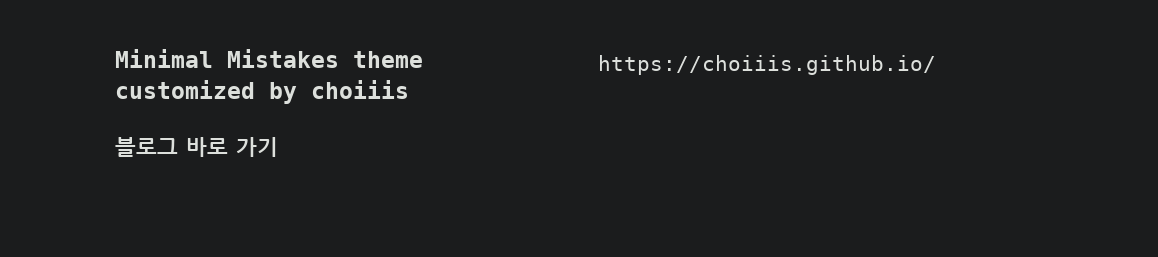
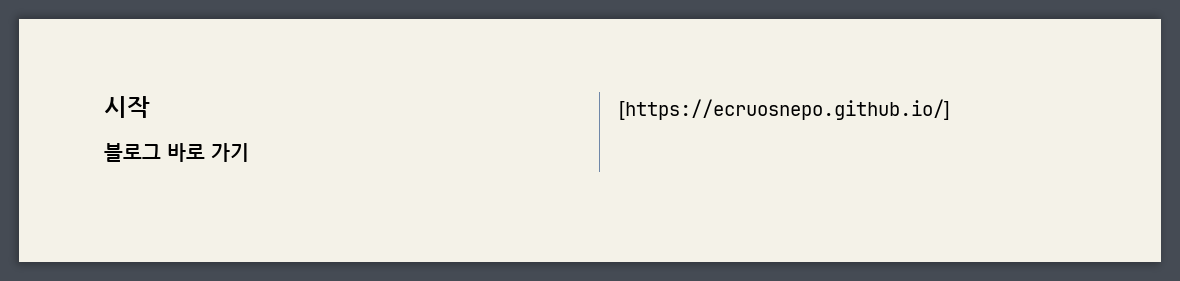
- Minimal Mistakes theme customized by choiiis
+ 시작
- 블로그 바로 가기 https://choiiis.github.io/
+ 블로그 바로 가기 [https://ecruosnepo.github.io/]

